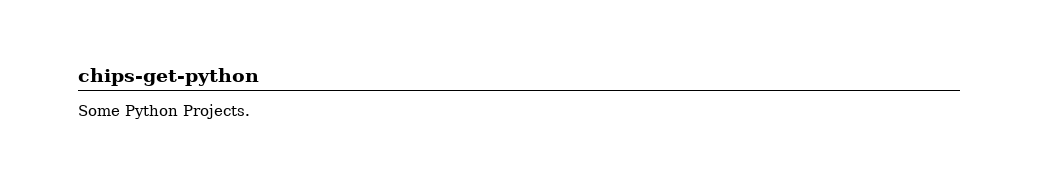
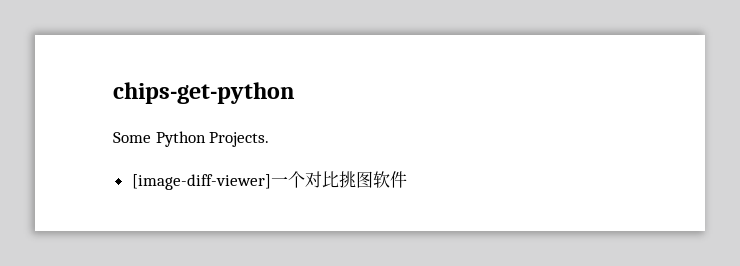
+ [image-diff-viewer]一个对比挑图软件

